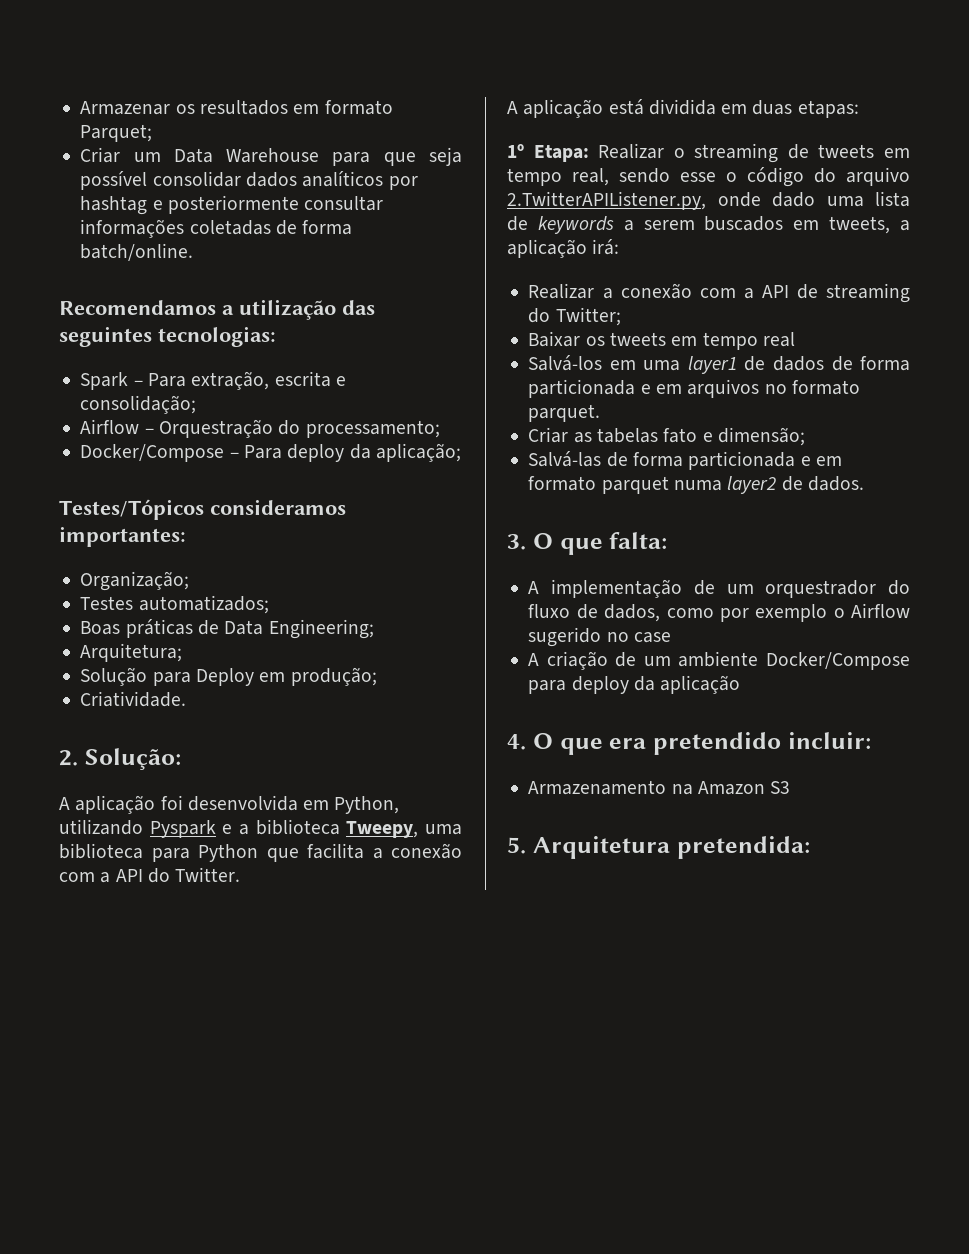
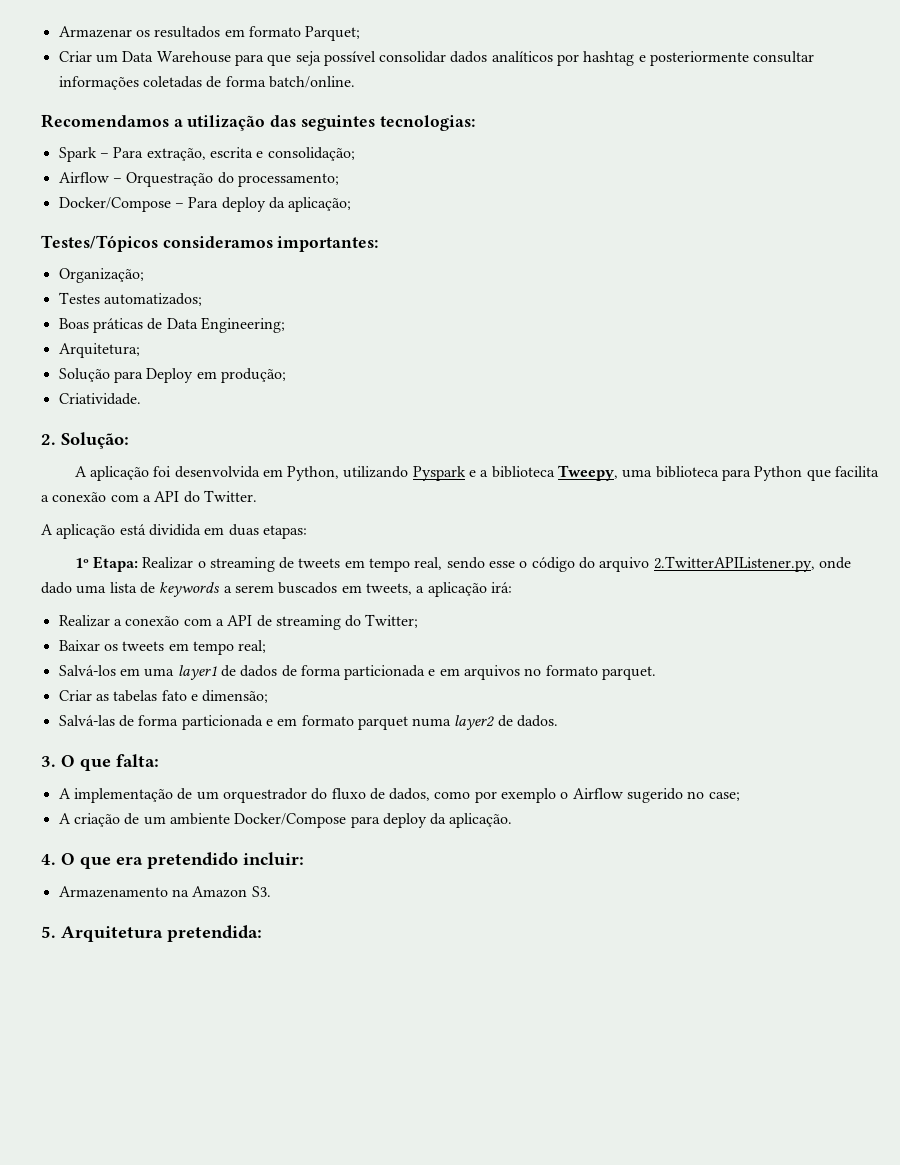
- Baixar os tweets em tempo real
+ Baixar os tweets em tempo real;
- A implementação de um orquestrador do fluxo de dados, como por exemplo o Airflow sugerido no case
+ A implementação de um orquestrador do fluxo de dados, como por exemplo o Airflow sugerido no case;
- A criação de um ambiente Docker/Compose para deploy da aplicação
+ A criação de um ambiente Docker/Compose para deploy da aplicação.
- Armazenamento na Amazon S3
+ Armazenamento na Amazon S3.

